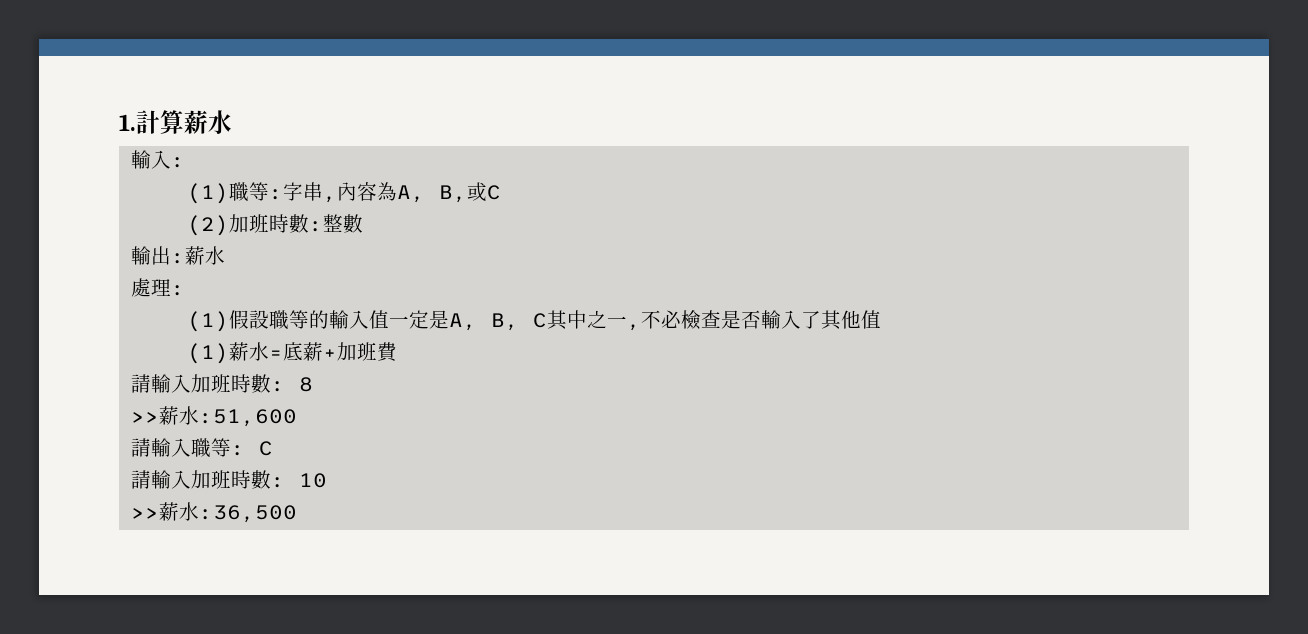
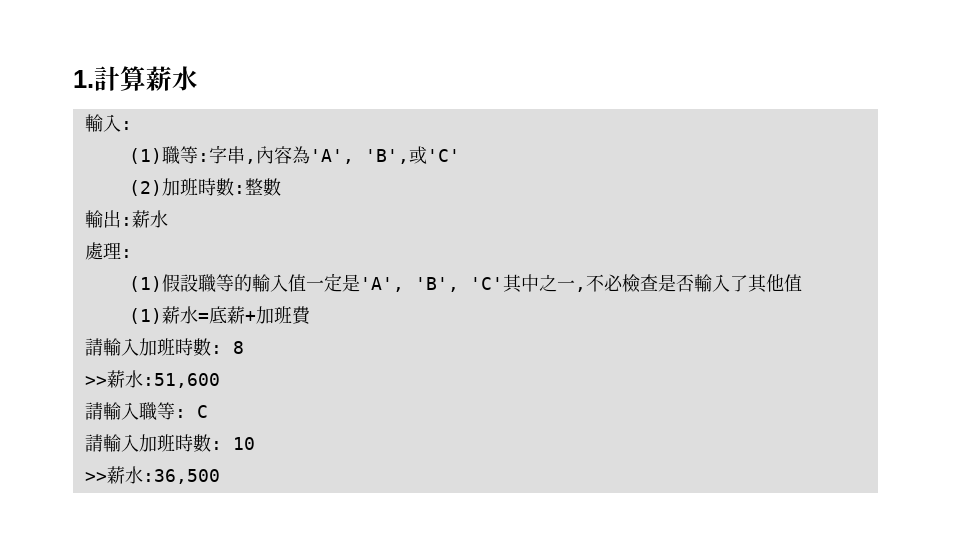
- (1)職等:字串,內容為A, B,或C
+ (1)職等:字串,內容為'A', 'B',或'C'
- (1)假設職等的輸入值一定是A, B, C其中之一,不必檢查是否輸入了其他值
+ (1)假設職等的輸入值一定是'A', 'B', 'C'其中之一,不必檢查是否輸入了其他值

